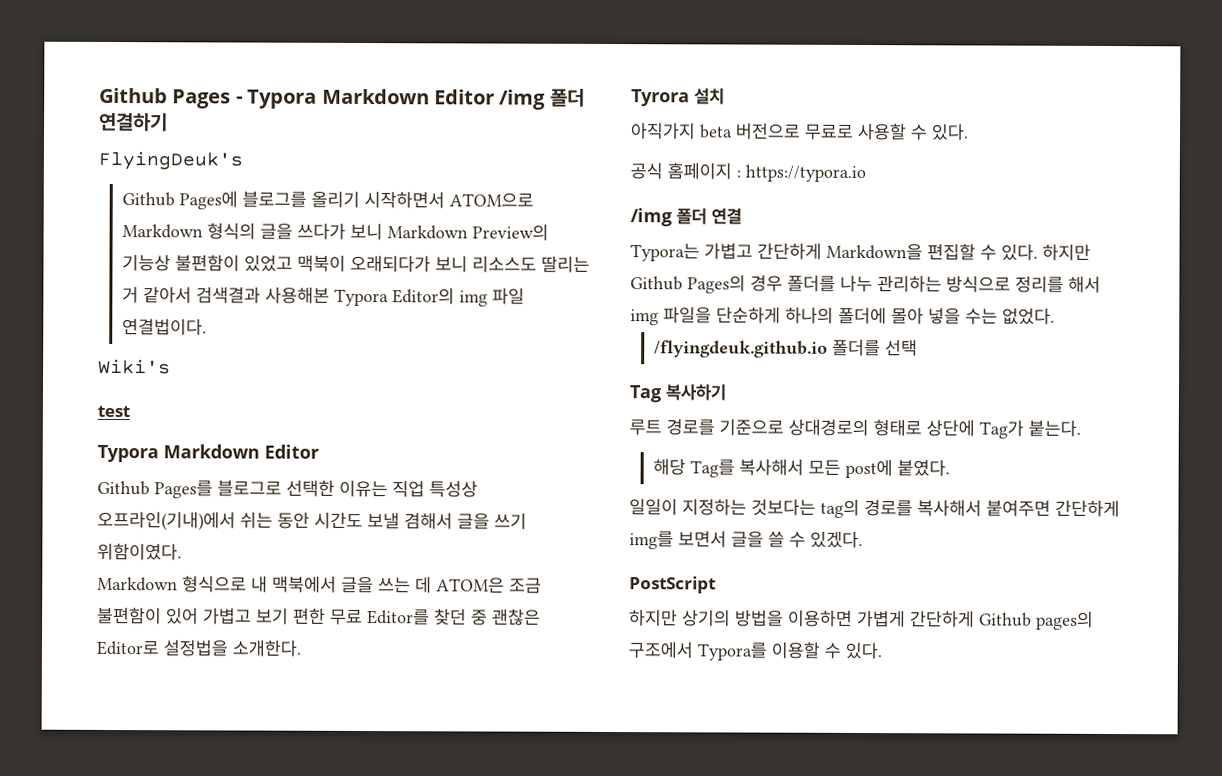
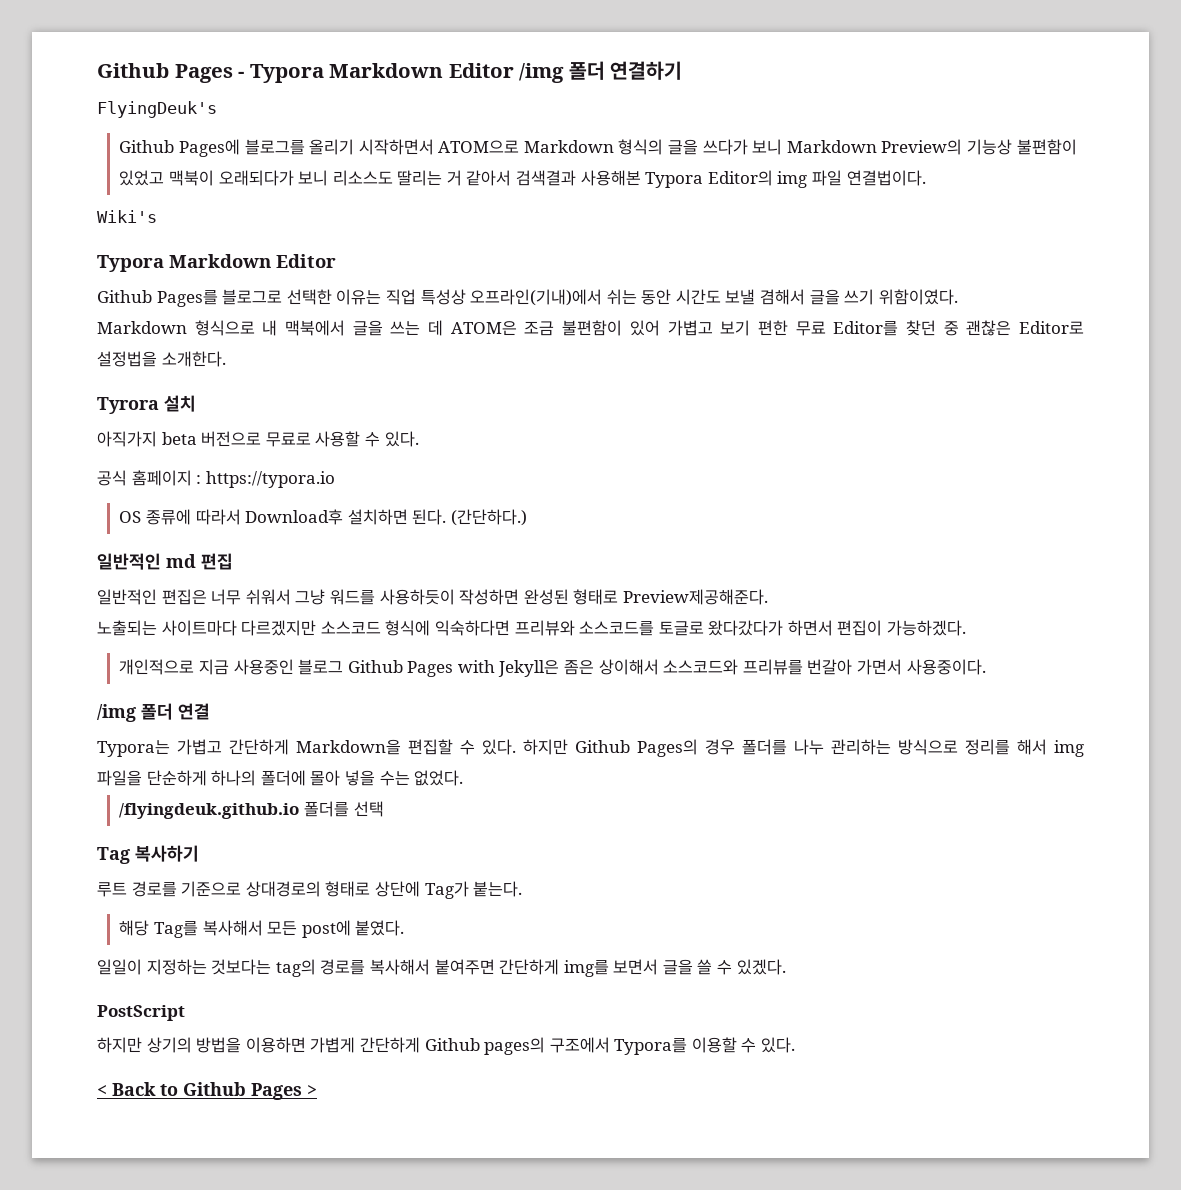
- test
+ OS 종류에 따라서 Download후 설치하면 된다. (간단하다.)
+ 일반적인 md 편집
+ 일반적인 편집은 너무 쉬워서 그냥 워드를 사용하듯이 작성하면 완성된 형태로 Preview제공해준다.
+ 노출되는 사이트마다 다르겠지만 소스코드 형식에 익숙하다면 프리뷰와 소스코드를 토글로 왔다갔다가 하면서 편집이 가능하겠다.
+ 개인적으로 지금 사용중인 블로그 Github Pages with Jekyll은 좀은 상이해서 소스코드와 프리뷰를 번갈아 가면서 사용중이다.
+ < Back to Github Pages >

